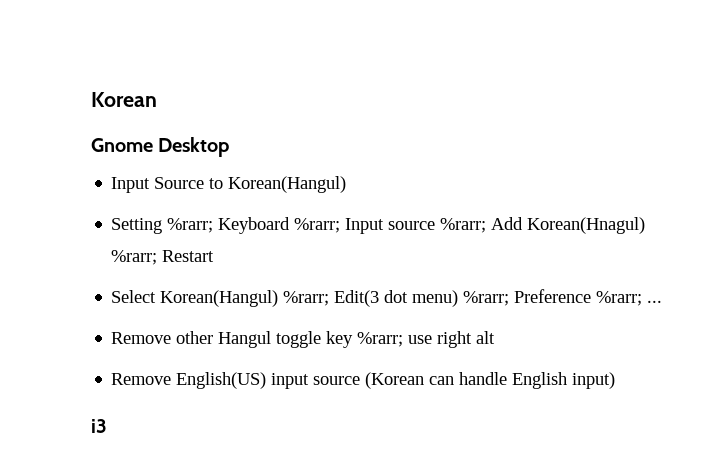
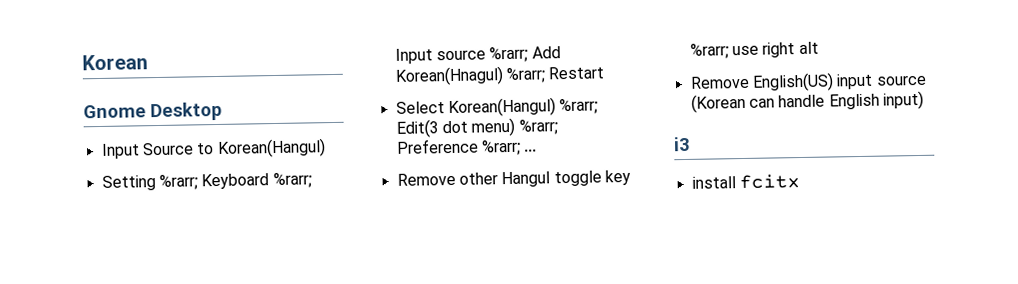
+ install fcitx

